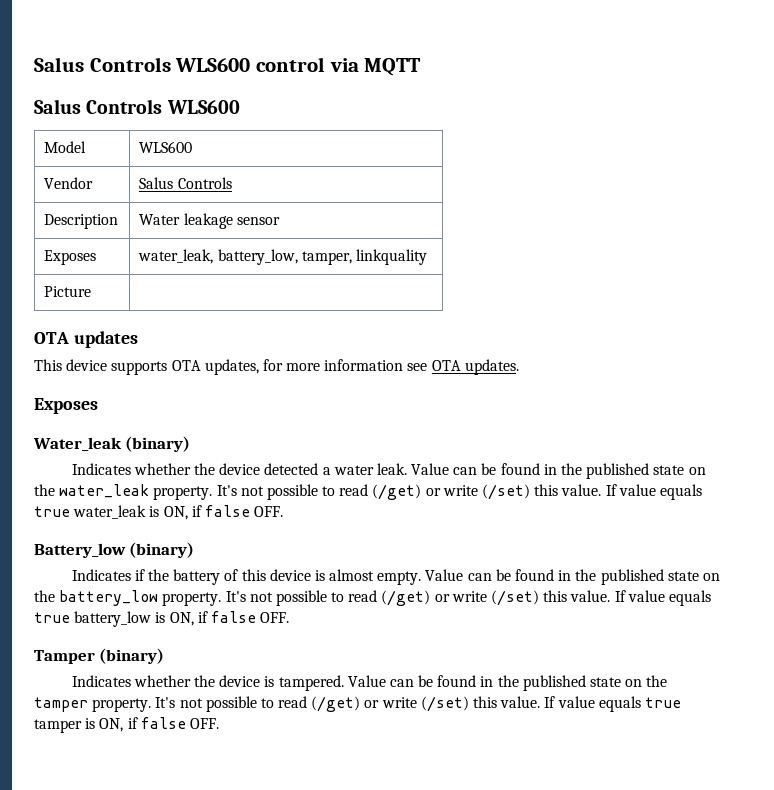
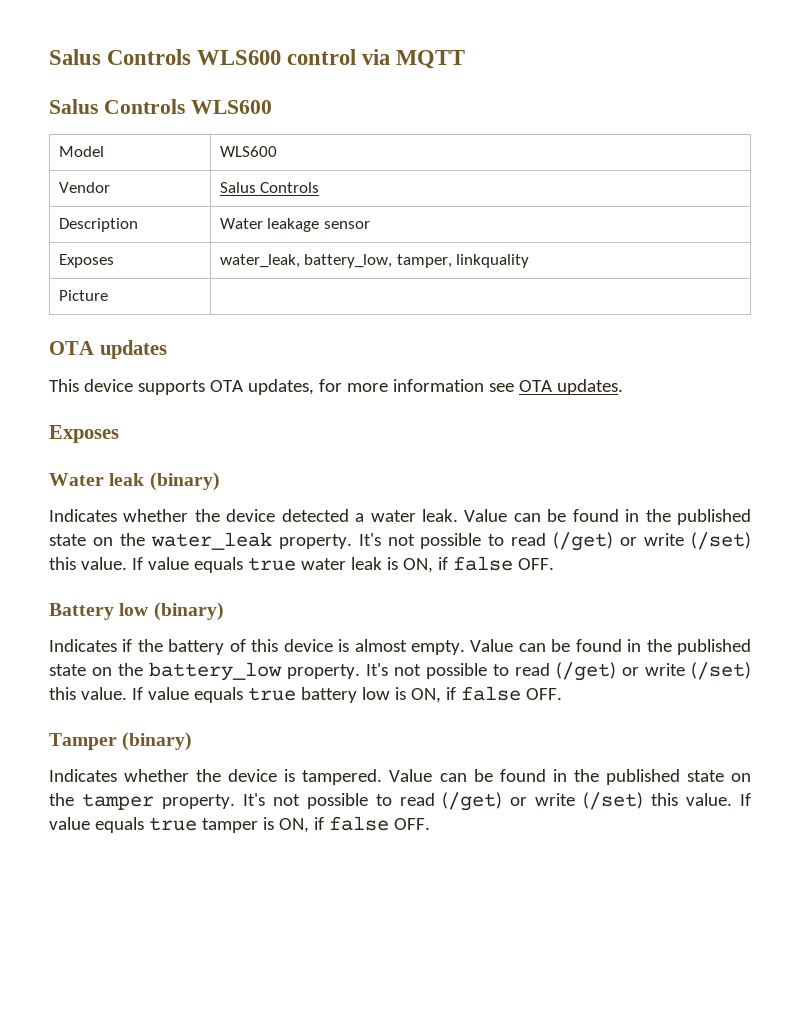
- Water_leak (binary)
+ Water leak (binary)
- If value equals true water_leak is ON, if false OFF.
- Battery_low (binary)
+ If value equals true water leak is ON, if false OFF.
+ Battery low (binary)
- If value equals true battery_low is ON, if false OFF.
+ If value equals true battery low is ON, if false OFF.

